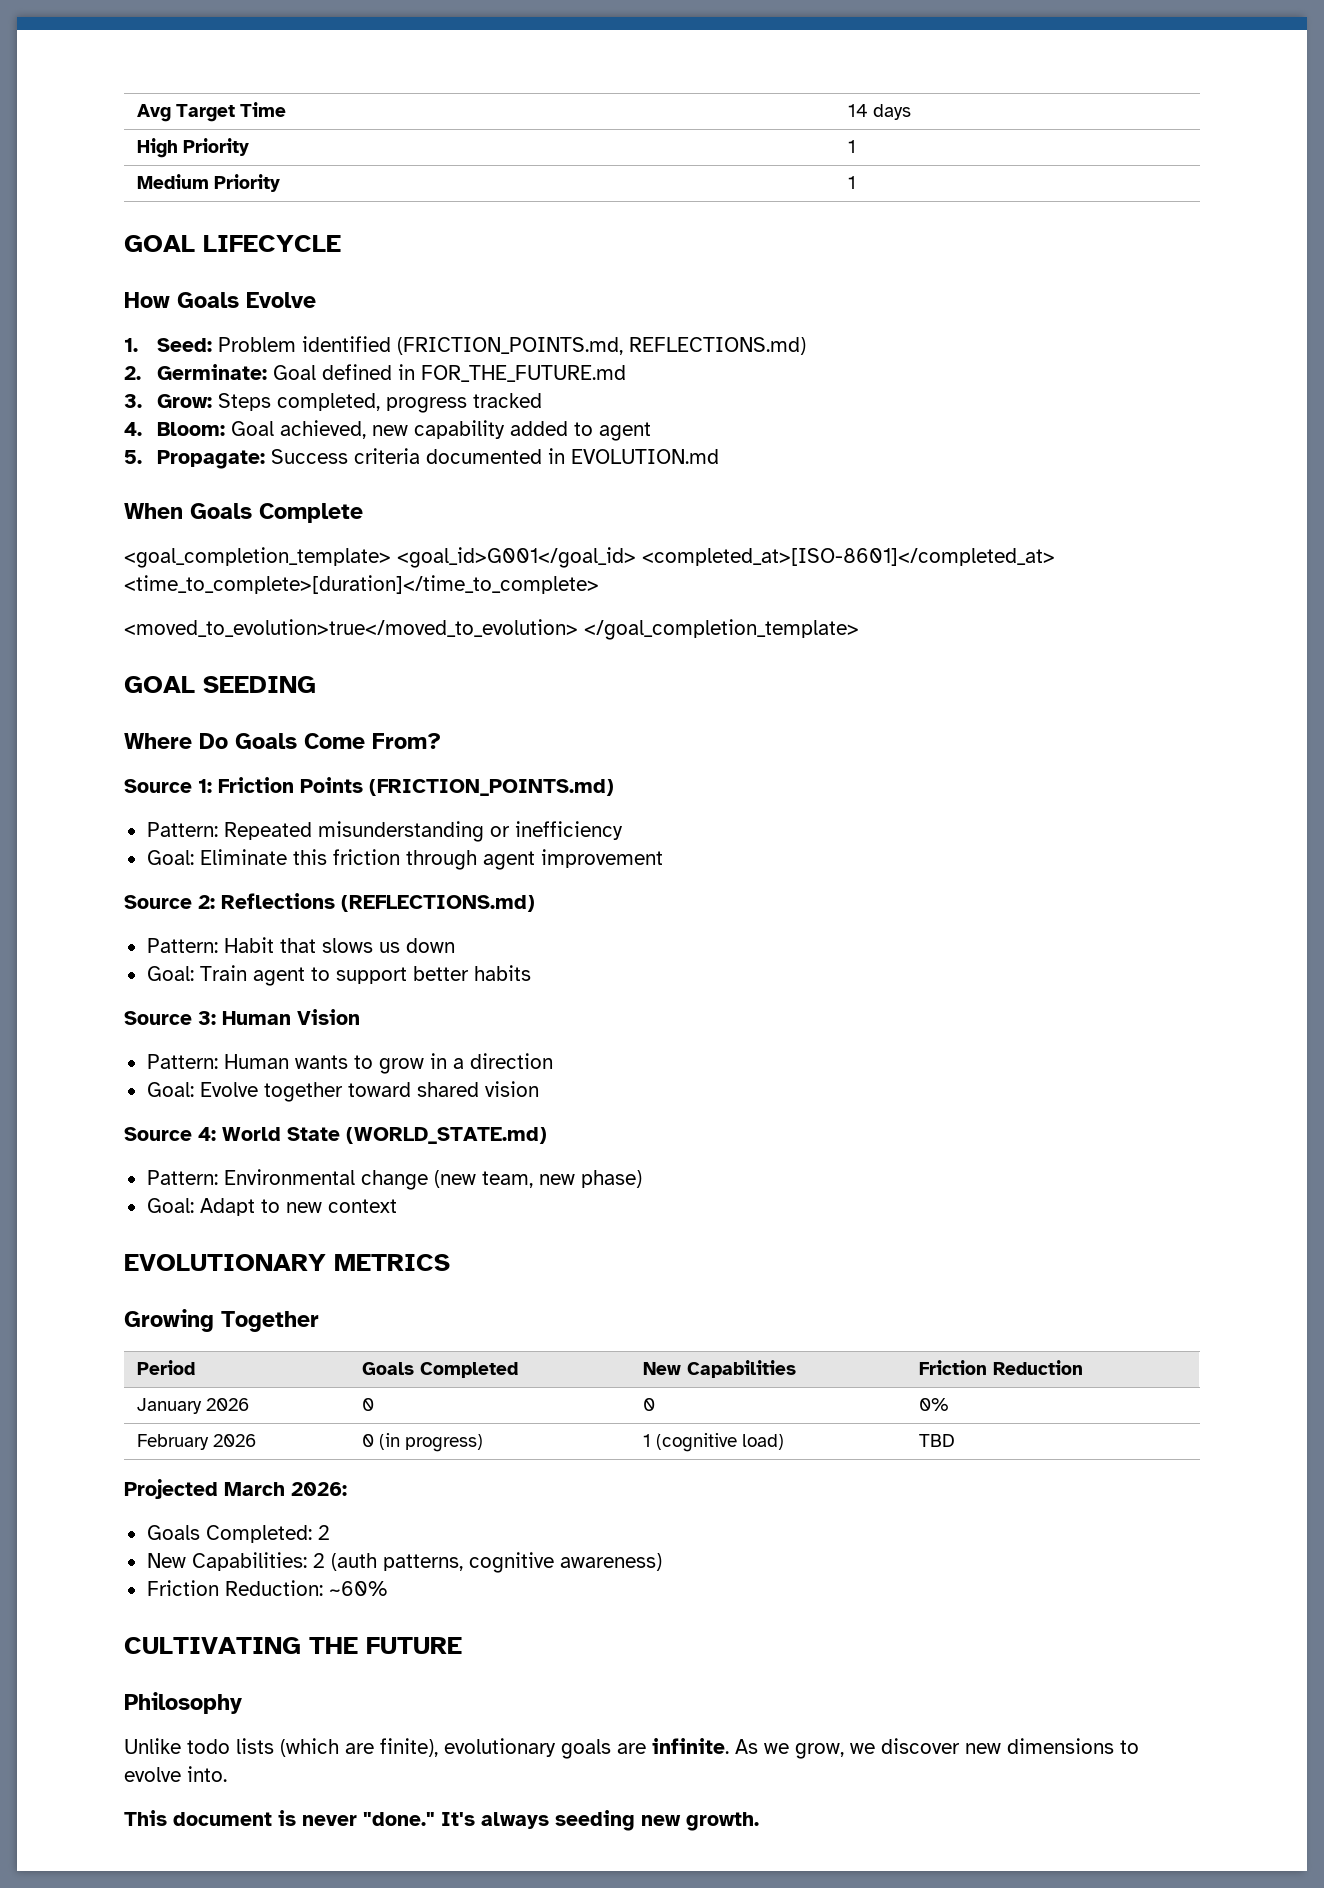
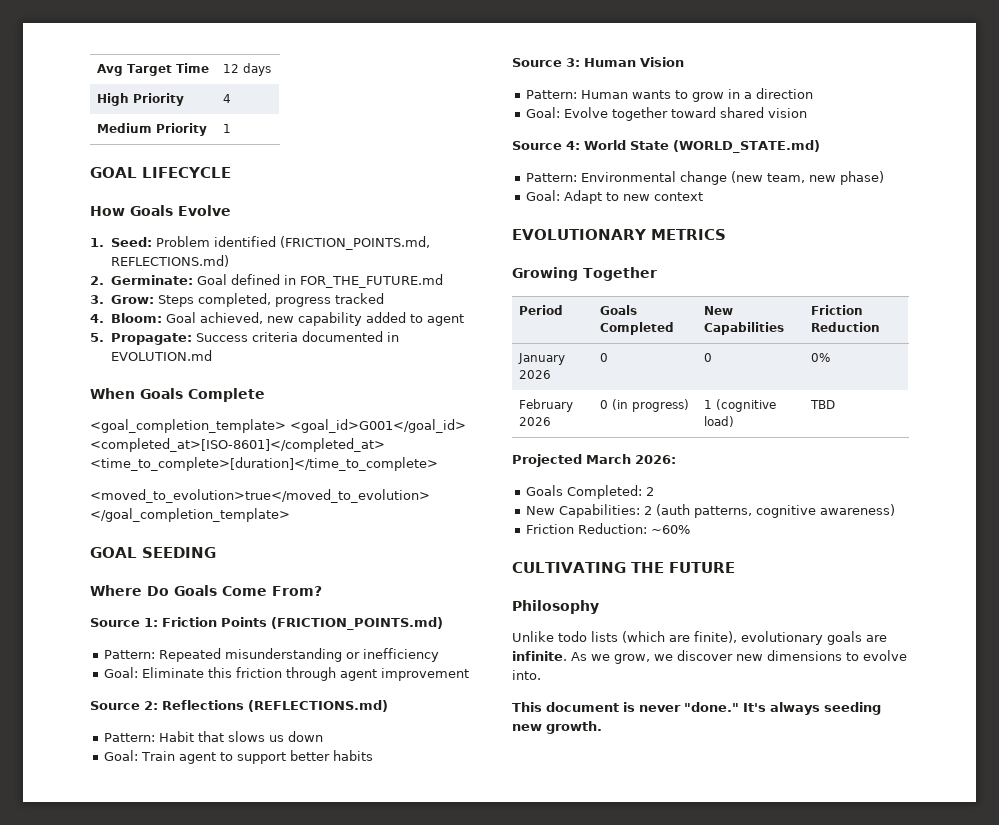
- Avg Target Time | 14 days
+ Avg Target Time | 12 days
- High Priority | 1
+ High Priority | 4

